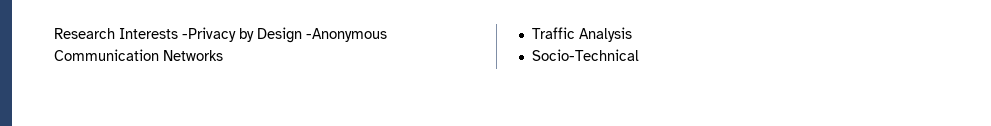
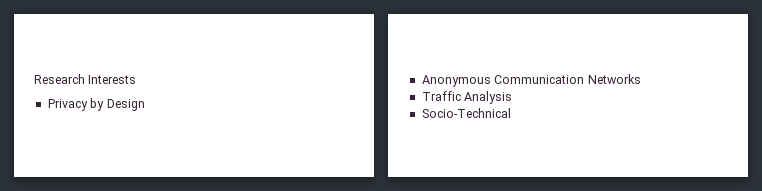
- Research Interests -Privacy by Design -Anonymous Communication Networks
+ Research Interests
+ Privacy by Design
+ Anonymous Communication Networks

